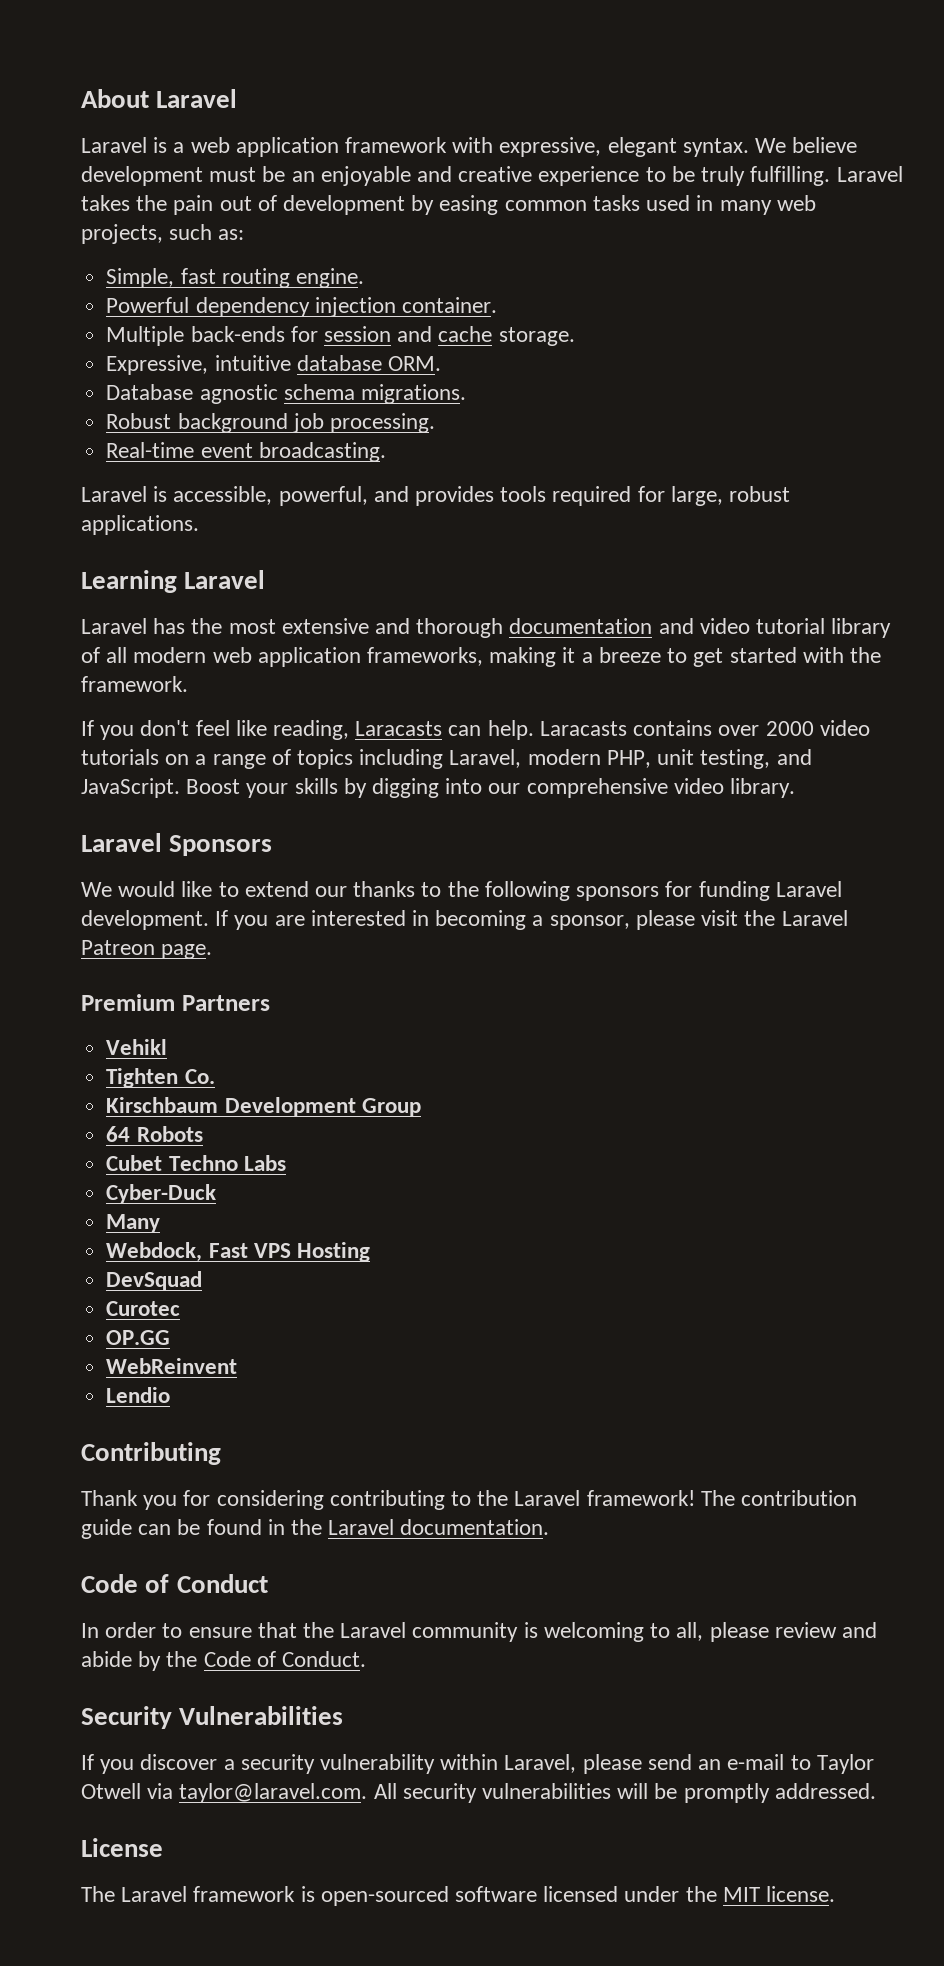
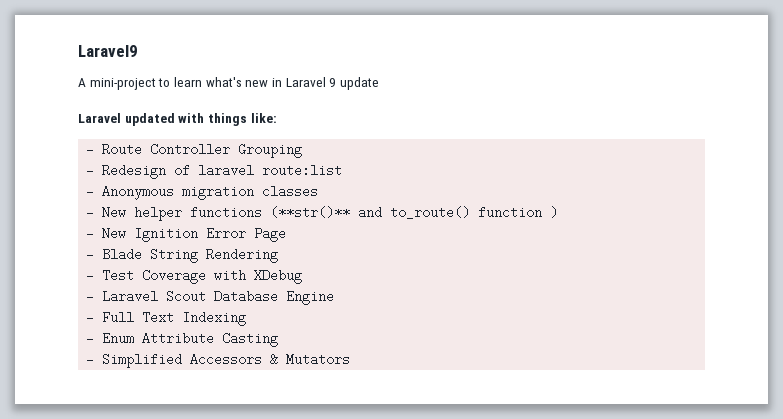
- About Laravel
- Laravel is a web application framework with expressive, elegant syntax. We believe development must be an enjoyable and creative experience to be truly fulfilling. Laravel takes the pain out of development by easing common tasks used in many web projects, such as:
- Simple, fast routing engine.
- Powerful dependency injection container.
- Multiple back-ends for session and cache storage.
- Expressive, intuitive database ORM.
- Database agnostic schema migrations.
- Robust background job processing.
- Real-time event broadcasting.
- Laravel is accessible, powerful, and provides tools required for large, robust applications.
- Learning Laravel
- Laravel has the most extensive and thorough documentation and video tutorial library of all modern web application frameworks, making it a breeze to get started with the framework.
- If you don't feel like reading, Laracasts can help. Laracasts contains over 2000 video tutorials on a range of topics including Laravel, modern PHP, unit testing, and JavaScript. Boost your skills by digging into our comprehensive video library.
- Laravel Sponsors
- We would like to extend our thanks to the following sponsors for funding Laravel development. If you are interested in becoming a sponsor, please visit the Laravel Patreon page.
- Premium Partners
- Vehikl
- Tighten Co.
- Kirschbaum Development Group
- 64 Robots
- Cubet Techno Labs
- Cyber-Duck
- Many
- Webdock, Fast VPS Hosting
- DevSquad
- Curotec
- OP.GG
- WebReinvent
- Lendio
- Contributing
- Thank you for considering contributing to the Laravel framework! The contribution guide can be found in the Laravel documentation.
- Code of Conduct
- In order to ensure that the Laravel community is welcoming to all, please review and abide by the Code of Conduct.
- Security Vulnerabilities
- If you discover a security vulnerability within Laravel, please send an e-mail to Taylor Otwell via taylor@laravel.com. All security vulnerabilities will be promptly addressed.
- License
- The Laravel framework is open-sourced software licensed under the MIT license.
+ Laravel9
+ A mini-project to learn what's new in Laravel 9 update
+ Laravel updated with things like:
+ - Route Controller Grouping
+ - Redesign of laravel route:list
+ - Anonymous migration classes
+ - New helper functions (**str()** and to_route() function )
+ - New Ignition Error Page
+ - Blade String Rendering
+ - Test Coverage with XDebug
+ - Laravel Scout Database Engine
+ - Full Text Indexing
+ - Enum Attribute Casting
+ - Simplified Accessors & Mutators

